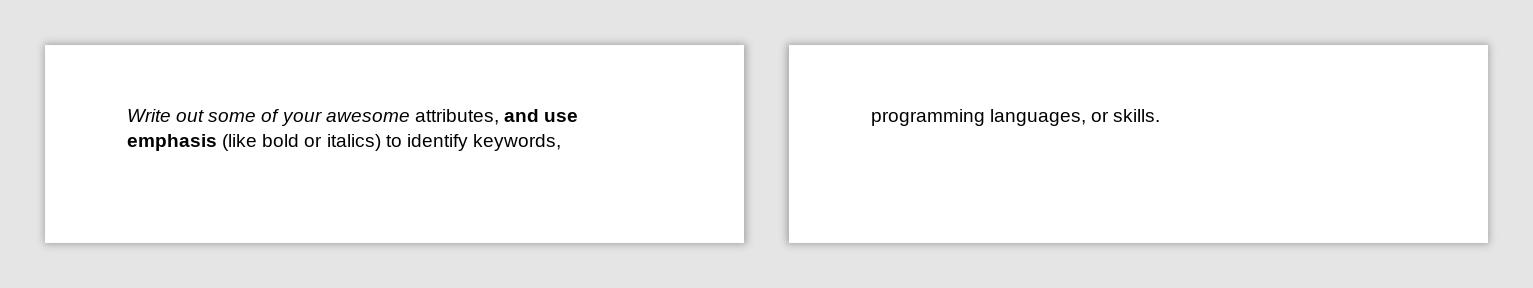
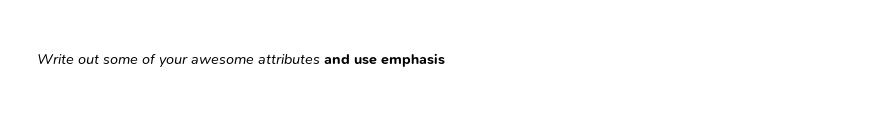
- Write out some of your awesome attributes, and use emphasis (like bold or italics) to identify keywords, programming languages, or skills.
+ Write out some of your awesome attributes and use emphasis

